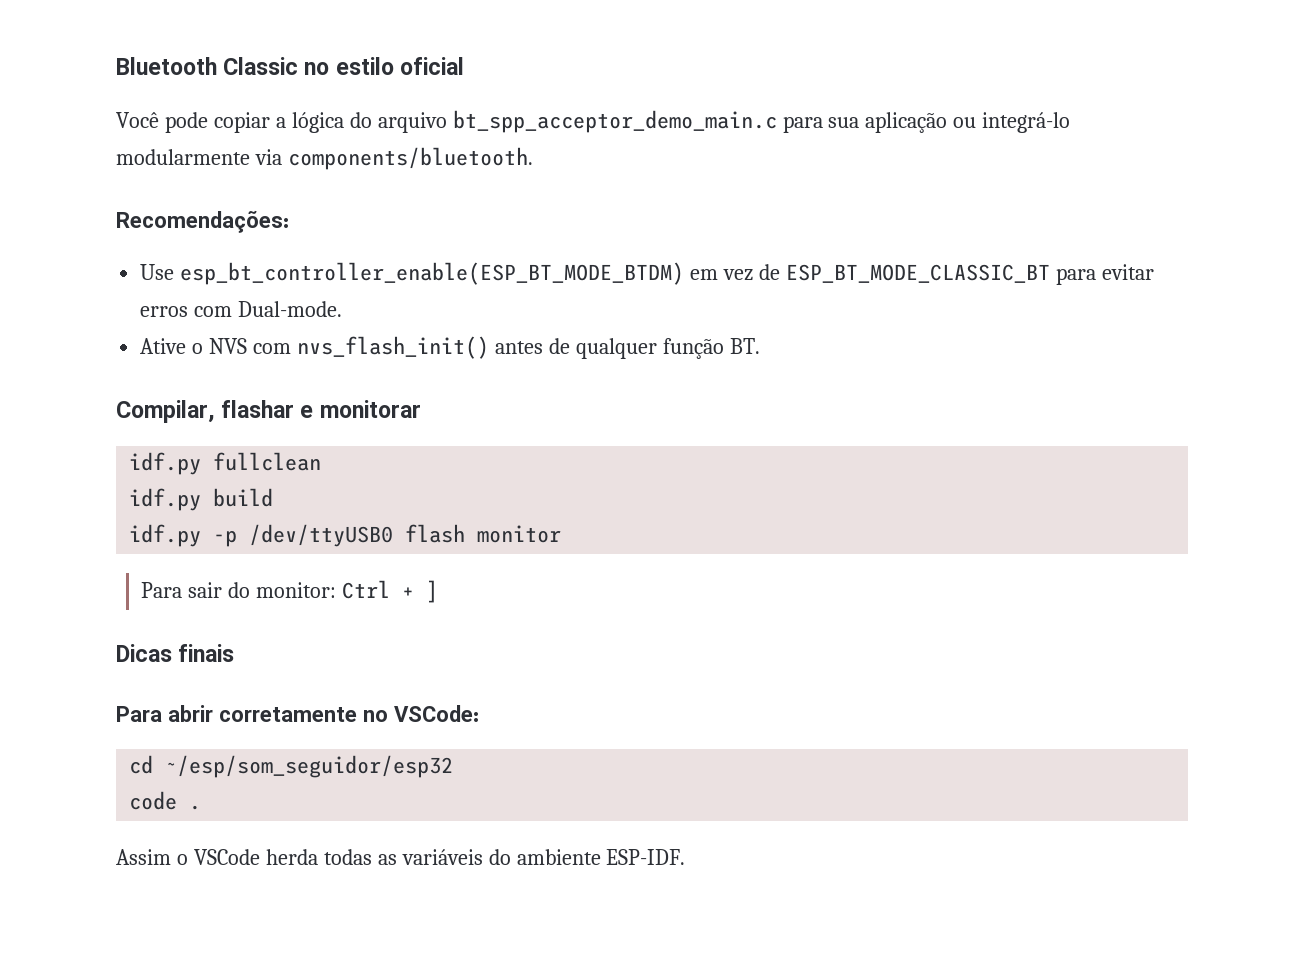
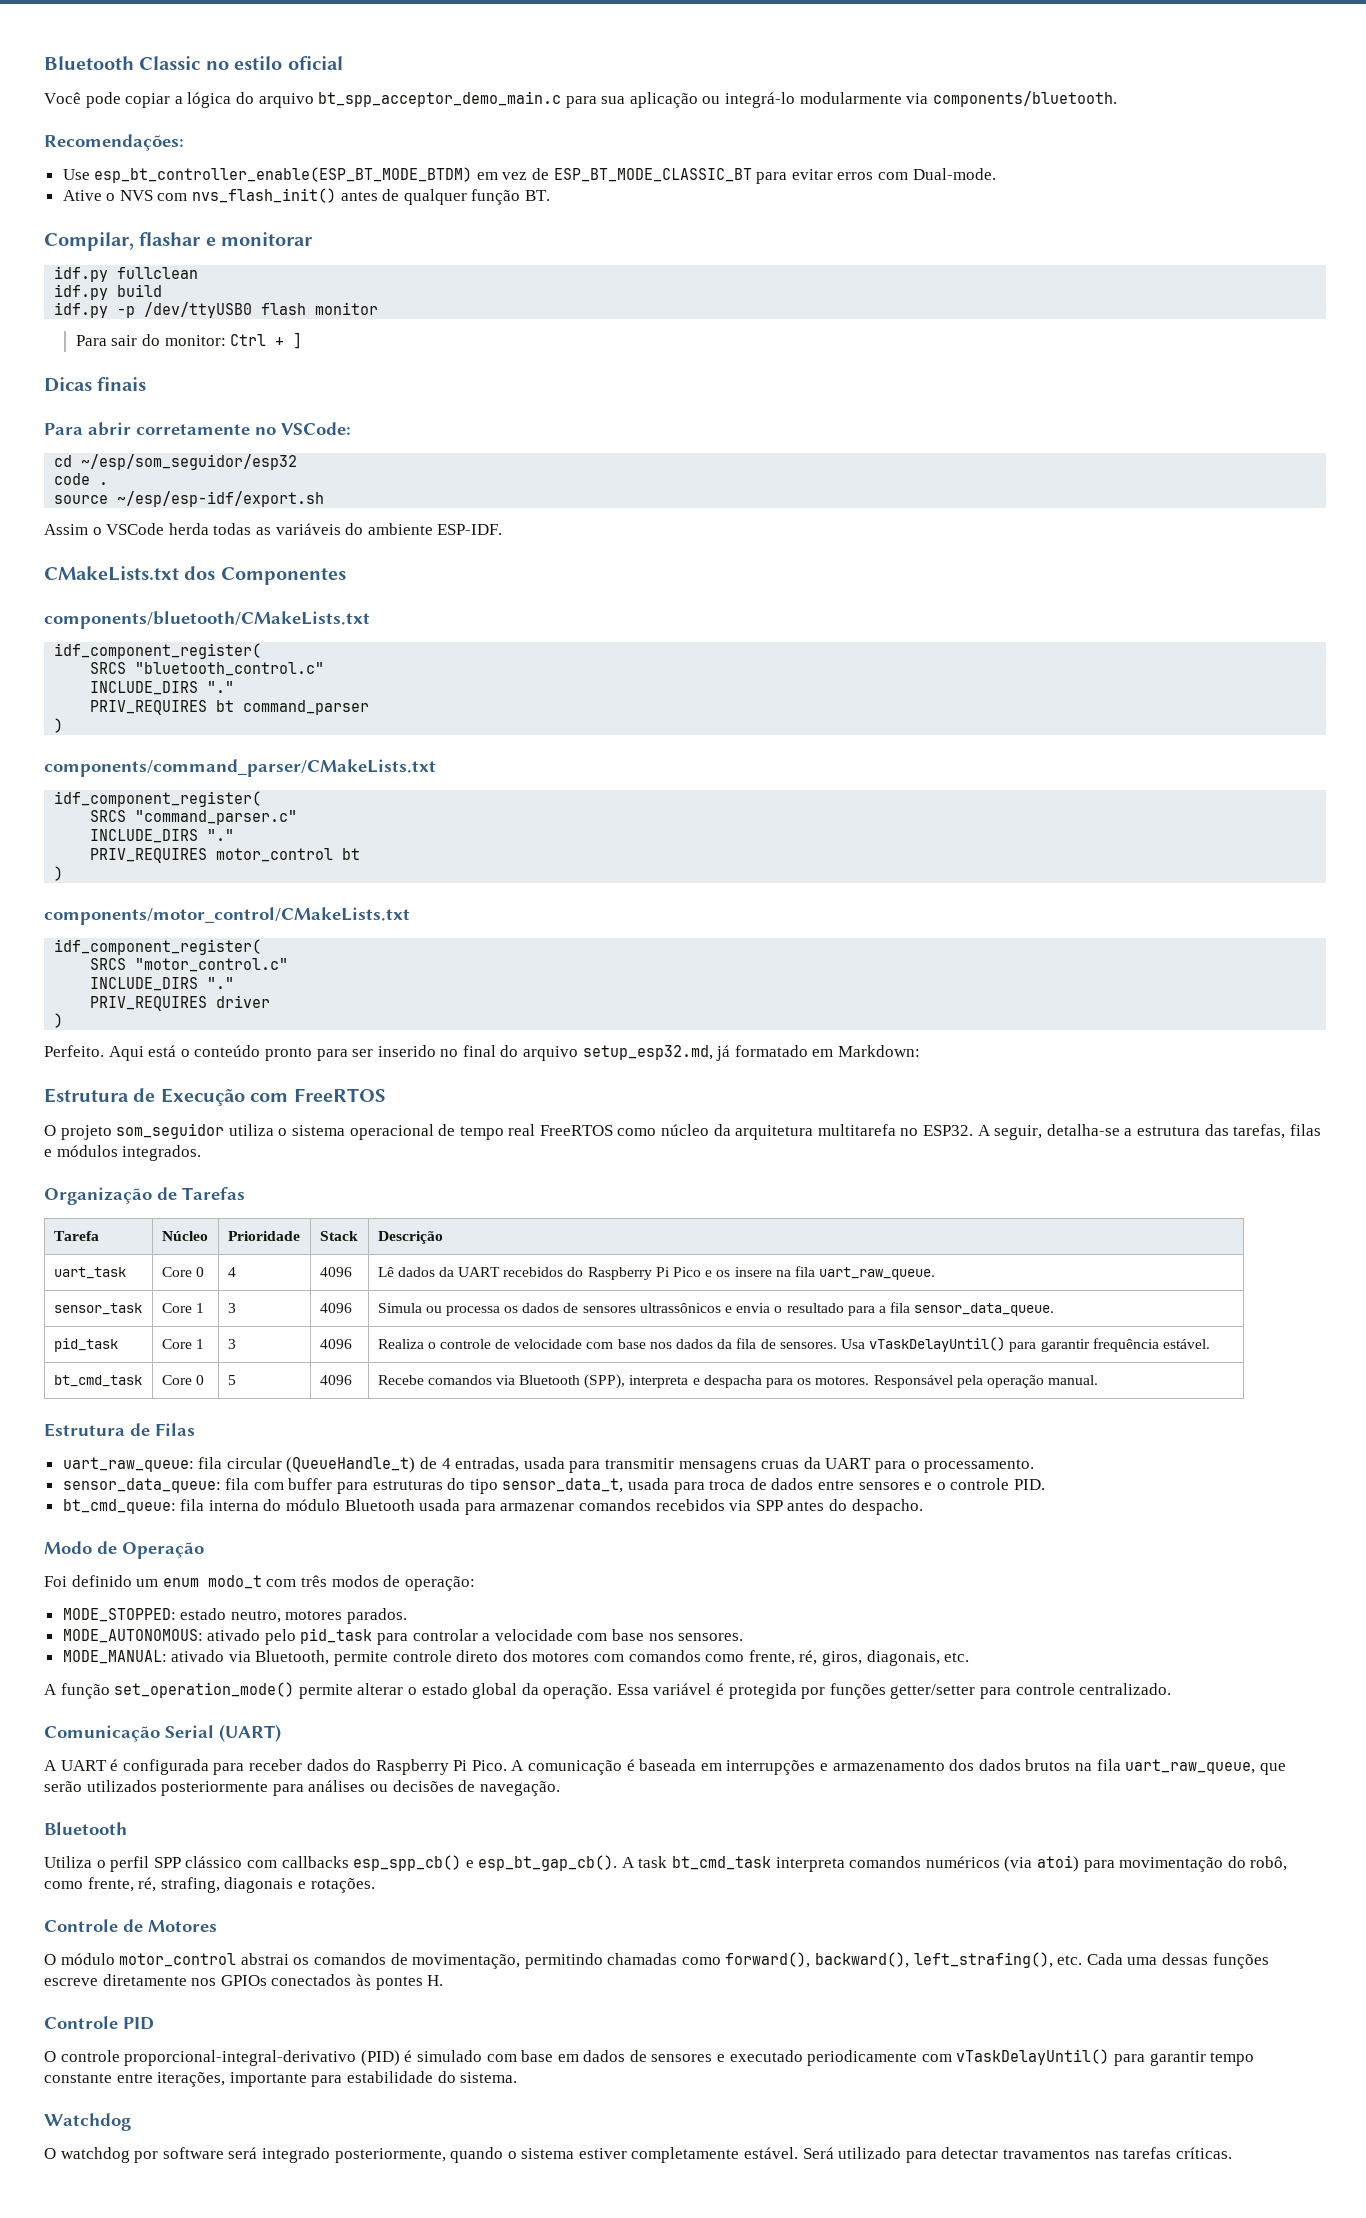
+ source ~/esp/esp-idf/export.sh
+ CMakeLists.txt dos Componentes
+ components/bluetooth/CMakeLists.txt
+ idf_component_register(
+ SRCS "bluetooth_control.c"
+ INCLUDE_DIRS "."
+ PRIV_REQUIRES bt command_parser
+ )
+ components/command_parser/CMakeLists.txt
+ idf_component_register(
+ SRCS "command_parser.c"
+ INCLUDE_DIRS "."
+ PRIV_REQUIRES motor_control bt
+ )
+ components/motor_control/CMakeLists.txt
+ idf_component_register(
+ SRCS "motor_control.c"
+ INCLUDE_DIRS "."
+ PRIV_REQUIRES driver
+ )
+ Perfeito. Aqui está o conteúdo pronto para ser inserido no final do arquivo setup_esp32.md, já formatado em Markdown:
+ Estrutura de Execução com FreeRTOS
+ O projeto som_seguidor utiliza o sistema operacional de tempo real FreeRTOS como núcleo da arquitetura multitarefa no ESP32. A seguir, detalha-se a estrutura das tarefas, filas e módulos integrados.
+ Organização de Tarefas
+ Tarefa | Núcleo | Prioridade | Stack | Descrição
+ uart_task | Core 0 | 4 | 4096 | Lê dados da UART recebidos do Raspberry Pi Pico e os insere na fila uart_raw_queue.
+ sensor_task | Core 1 | 3 | 4096 | Simula ou processa os dados de sensores ultrassônicos e envia o resultado para a fila sensor_data_queue.
+ pid_task | Core 1 | 3 | 4096 | Realiza o controle de velocidade com base nos dados da fila de sensores. Usa vTaskDelayUntil() para garantir frequência estável.
+ bt_cmd_task | Core 0 | 5 | 4096 | Recebe comandos via Bluetooth (SPP), interpreta e despacha para os motores. Responsável pela operação manual.
+ Estrutura de Filas
+ uart_raw_queue: fila circular (QueueHandle_t) de 4 entradas, usada para transmitir mensagens cruas da UART para o processamento.
+ sensor_data_queue: fila com buffer para estruturas do tipo sensor_data_t, usada para troca de dados entre sensores e o controle PID.
+ bt_cmd_queue: fila interna do módulo Bluetooth usada para armazenar comandos recebidos via SPP antes do despacho.
+ Modo de Operação
+ Foi definido um enum modo_t com três modos de operação:
+ MODE_STOPPED: estado neutro, motores parados.
+ MODE_AUTONOMOUS: ativado pelo pid_task para controlar a velocidade com base nos sensores.
+ MODE_MANUAL: ativado via Bluetooth, permite controle direto dos motores com comandos como frente, ré, giros, diagonais, etc.
+ A função set_operation_mode() permite alterar o estado global da operação. Essa variável é protegida por funções getter/setter para controle centralizado.
+ Comunicação Serial (UART)
+ A UART é configurada para receber dados do Raspberry Pi Pico. A comunicação é baseada em interrupções e armazenamento dos dados brutos na fila uart_raw_queue, que serão utilizados posteriormente para análises ou decisões de navegação.
+ Bluetooth
+ Utiliza o perfil SPP clássico com callbacks esp_spp_cb() e esp_bt_gap_cb(). A task bt_cmd_task interpreta comandos numéricos (via atoi) para movimentação do robô, como frente, ré, strafing, diagonais e rotações.
+ Controle de Motores
+ O módulo motor_control abstrai os comandos de movimentação, permitindo chamadas como forward(), backward(), left_strafing(), etc. Cada uma dessas funções escreve diretamente nos GPIOs conectados às pontes H.
+ Controle PID
+ O controle proporcional-integral-derivativo (PID) é simulado com base em dados de sensores e executado periodicamente com vTaskDelayUntil() para garantir tempo constante entre iterações, importante para estabilidade do sistema.
+ Watchdog
+ O watchdog por software será integrado posteriormente, quando o sistema estiver completamente estável. Será utilizado para detectar travamentos nas tarefas críticas.

